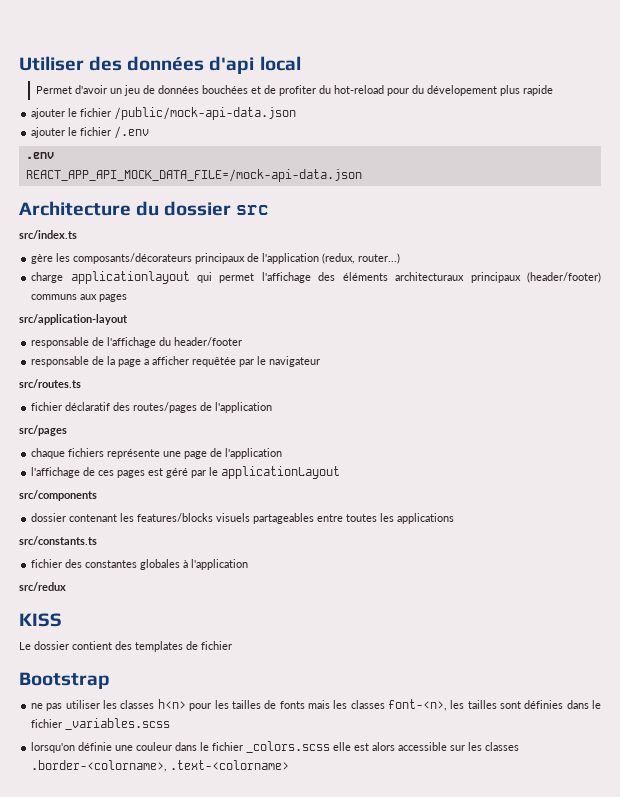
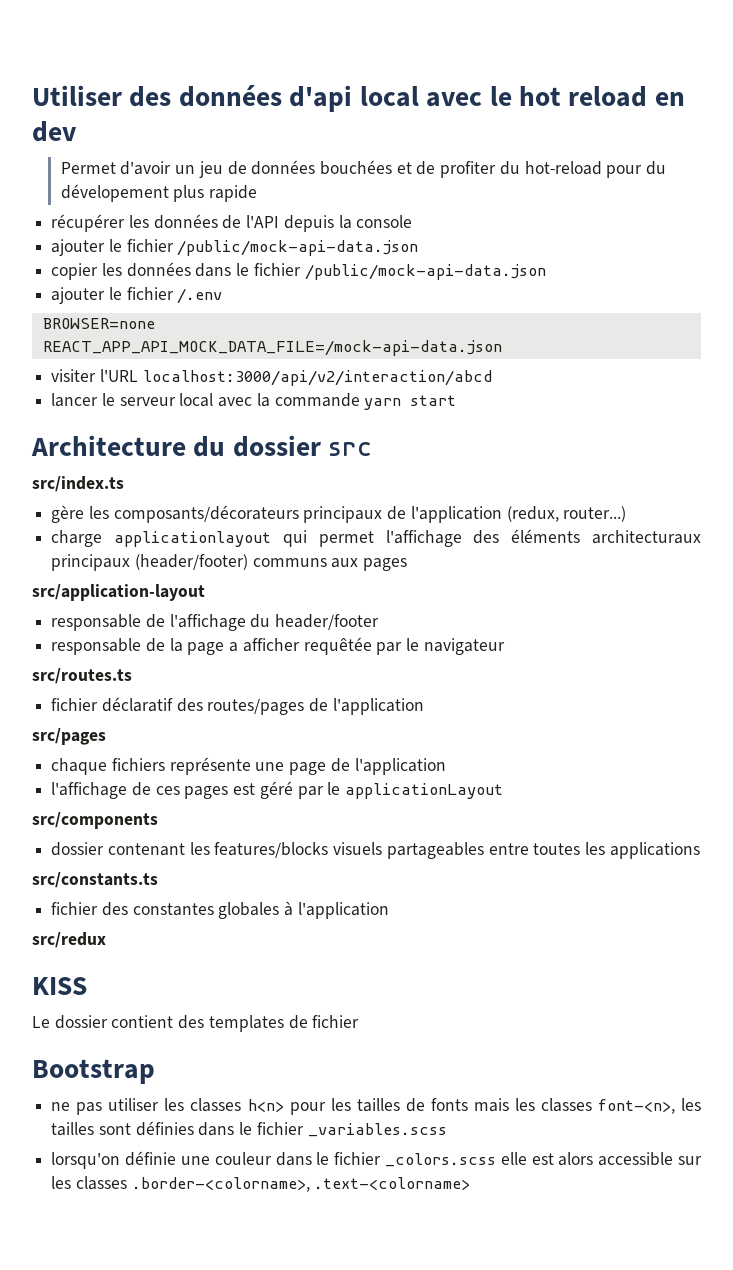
- Utiliser des données d'api local
+ Utiliser des données d'api local avec le hot reload en dev
+ récupérer les données de l'API depuis la console
  ajouter le fichier /public/mock-api-data.json
+ copier les données dans le fichier /public/mock-api-data.json
- .env
+ BROWSER=none
+ visiter l'URL localhost:3000/api/v2/interaction/abcd
+ lancer le serveur local avec la commande yarn start

